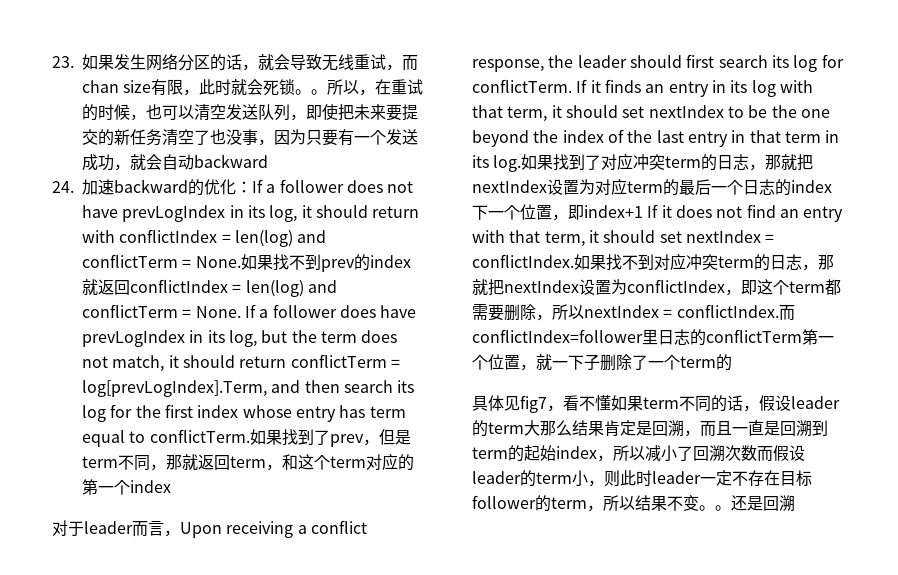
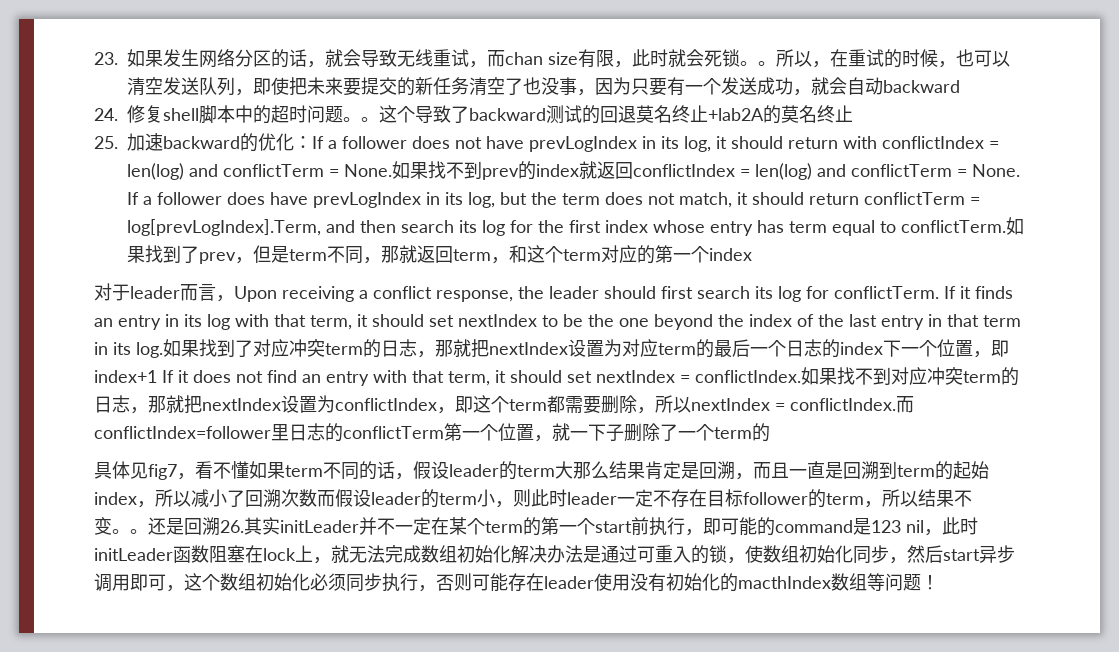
- 24.加速backward的优化：If a follower does not have prevLogIndex in its log, it should return with conflictIndex = len(log) and conflictTerm = None.
+ 24.修复shell脚本中的超时问题。。这个导致了backward测试的回退莫名终止+lab2A的莫名终止
+ 25.加速backward的优化：If a follower does not have prevLogIndex in its log, it should return with conflictIndex = len(log) and conflictTerm = None.
- 还是回溯
+ 还是回溯26.其实initLeader并不一定在某个term的第一个start前执行，即可能的command是123 nil，此时initLeader函数阻塞在lock上，就无法完成数组初始化解决办法是通过可重入的锁，使数组初始化同步，然后start异步调用即可，这个数组初始化必须同步执行，否则可能存在leader使用没有初始化的macthIndex数组等问题！

